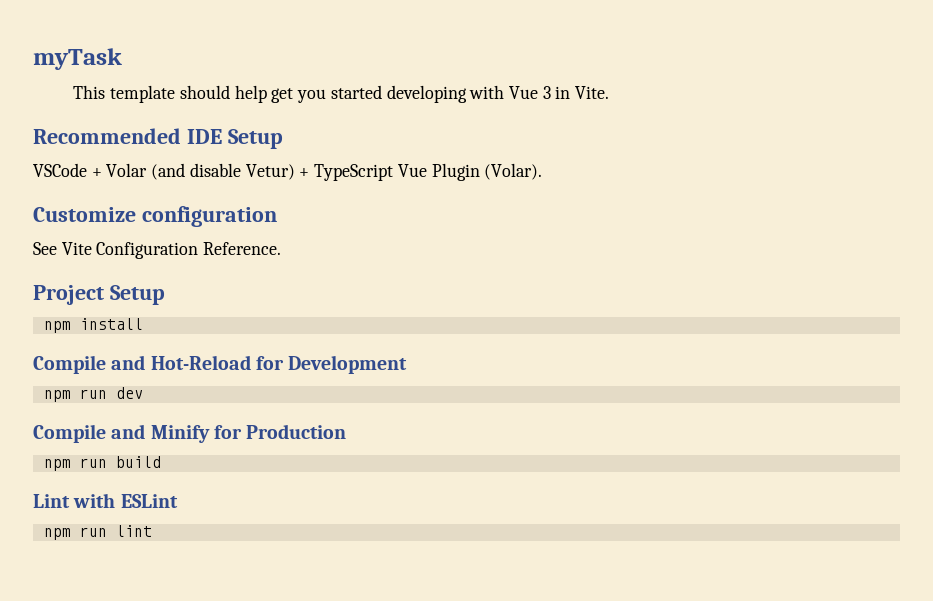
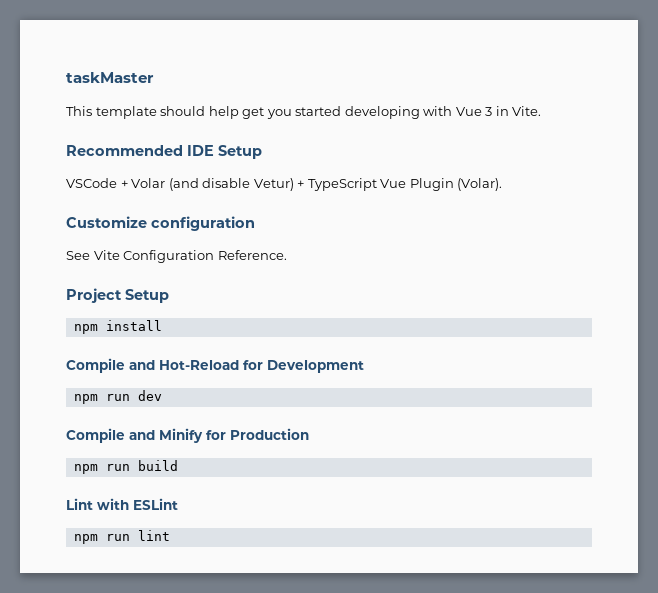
- myTask
+ taskMaster

